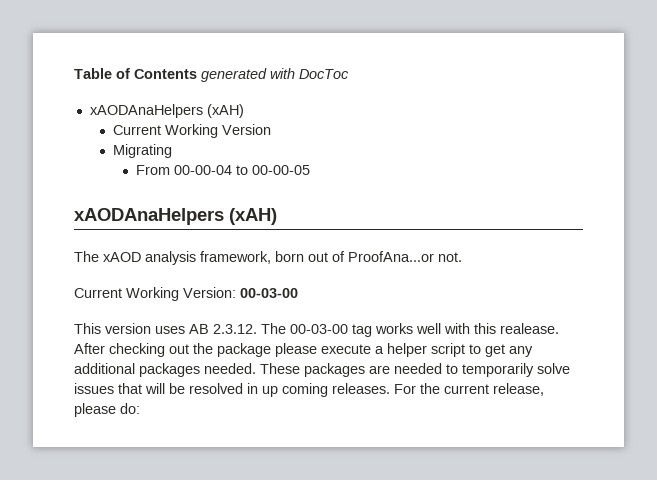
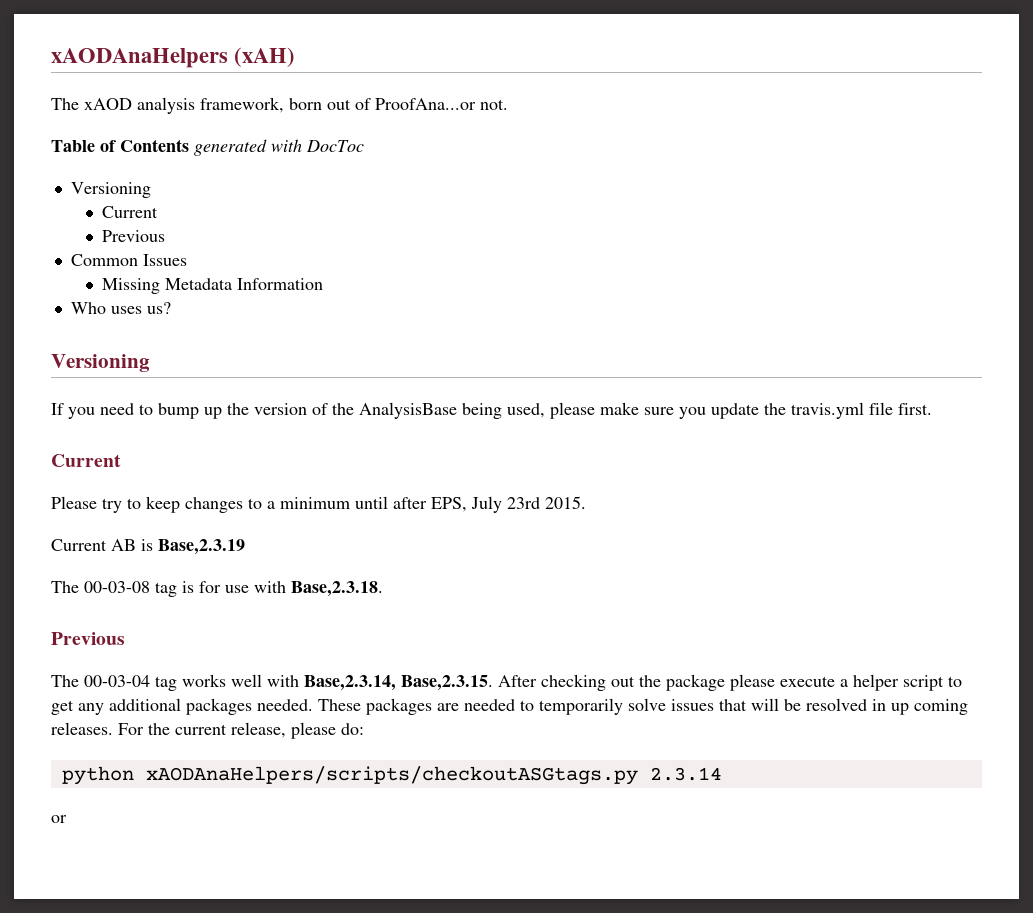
- Table of Contents generated with DocToc
- xAODAnaHelpers (xAH)
- Current Working Version
- Migrating
- From 00-00-04 to 00-00-05
- Current Working Version: 00-03-00
- This version uses AB 2.3.12. The 00-03-00 tag works well with this realease. After checking out the package please execute a helper script to get any additional packages needed.
+ Table of Contents generated with DocToc
+ Versioning
+ Current
+ Previous
+ Common Issues
+ Missing Metadata Information
+ Who uses us?
+ Versioning
+ If you need to bump up the version of the AnalysisBase being used, please make sure you update the travis.yml file first.
+ Current
+ Please try to keep changes to a minimum until after EPS, July 23rd 2015.
+ Current AB is Base,2.3.19
+ The 00-03-08 tag is for use with Base,2.3.18.
+ Previous
+ The 00-03-04 tag works well with Base,2.3.14, Base,2.3.15. After checking out the package please execute a helper script to get any additional packages needed.
+ python xAODAnaHelpers/scripts/checkoutASGtags.py 2.3.14
+ or

